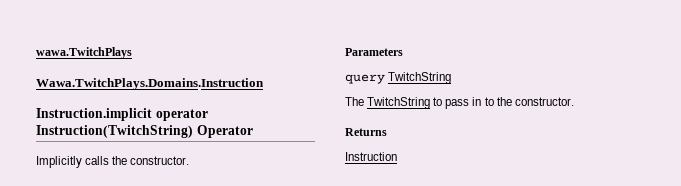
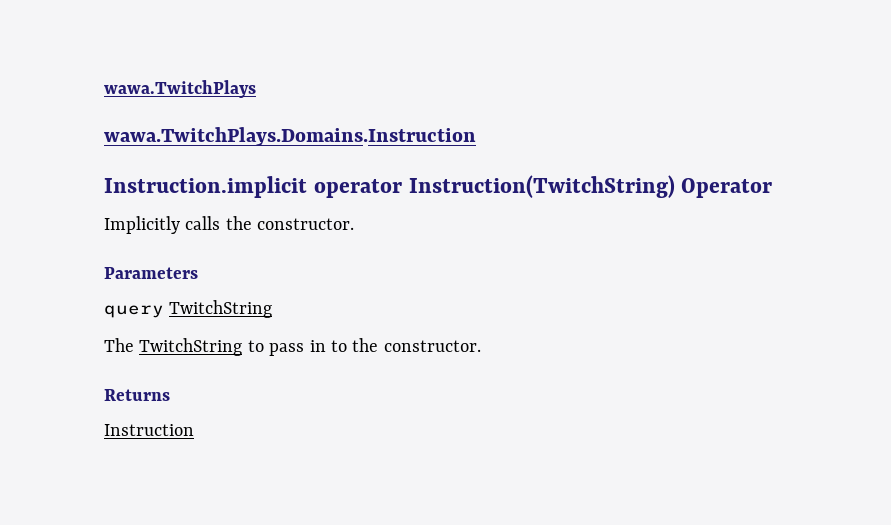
- Wawa.TwitchPlays.Domains.Instruction
+ wawa.TwitchPlays.Domains.Instruction

